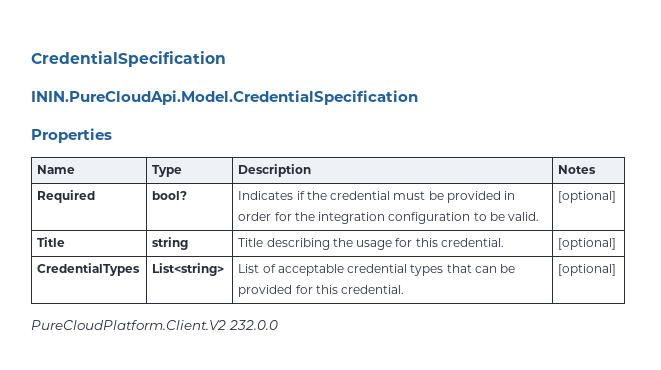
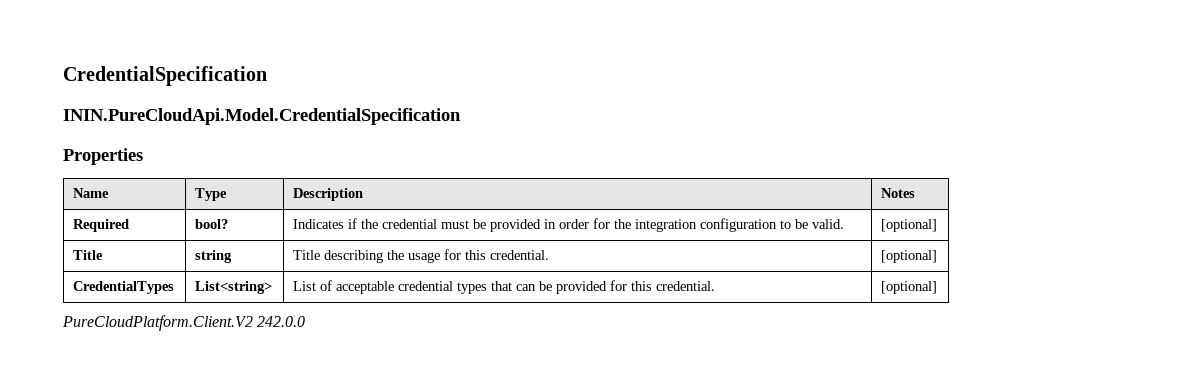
- PureCloudPlatform.Client.V2 232.0.0
+ PureCloudPlatform.Client.V2 242.0.0

